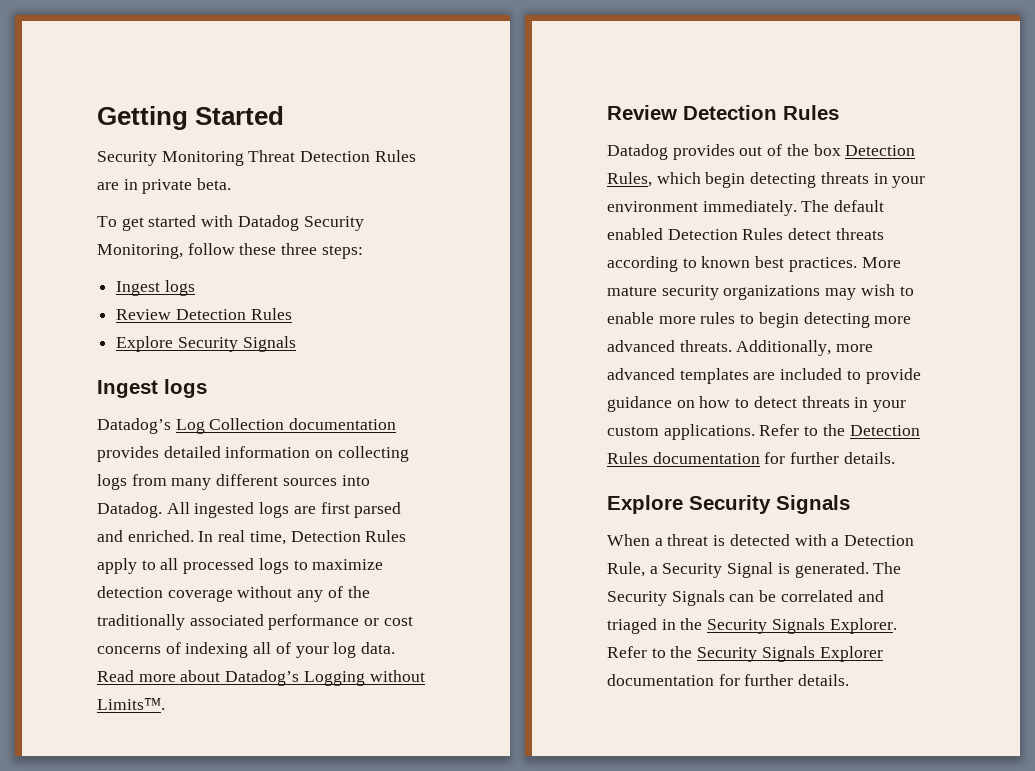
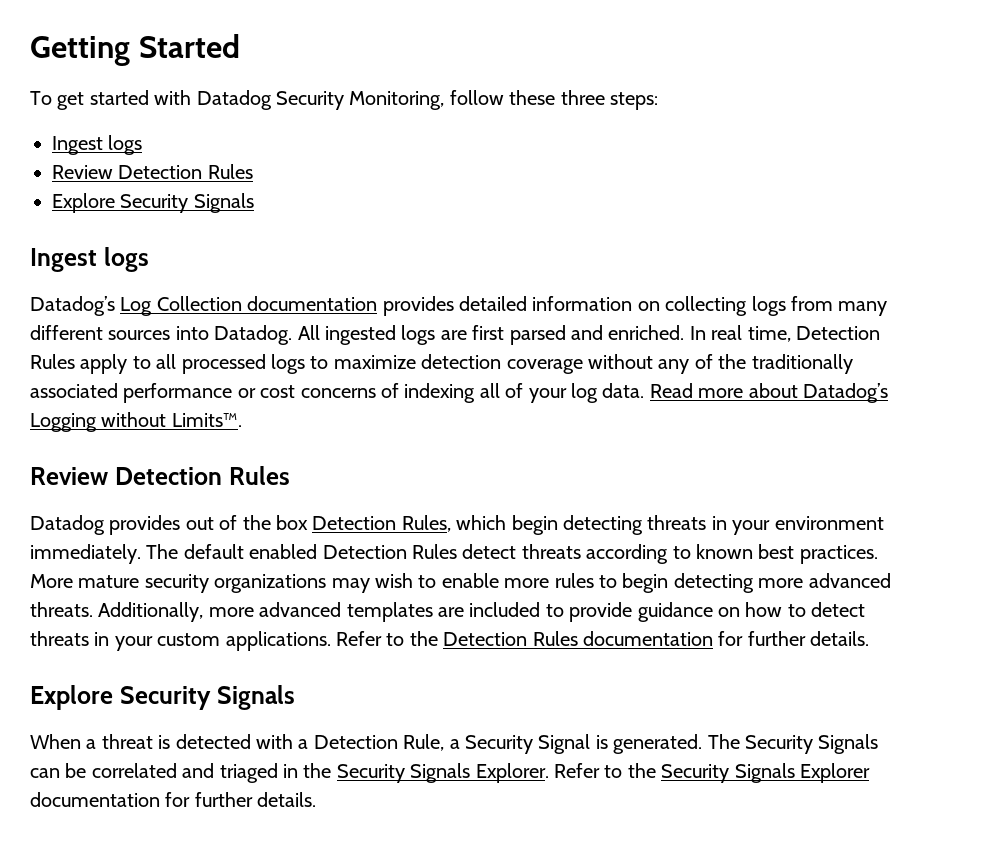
- Security Monitoring Threat Detection Rules are in private beta.

